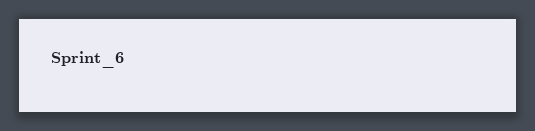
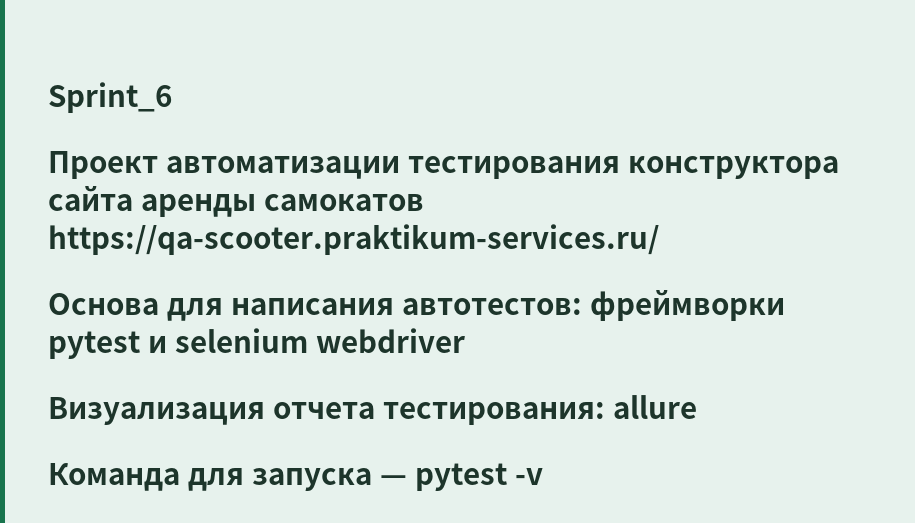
+ Проект автоматизации тестирования конструктора сайта аренды самокатов https://qa-scooter.praktikum-services.ru/
+ Основа для написания автотестов: фреймворки pytest и selenium webdriver
+ Визуализация отчета тестирования: allure
+ Команда для запуска — pytest -v

